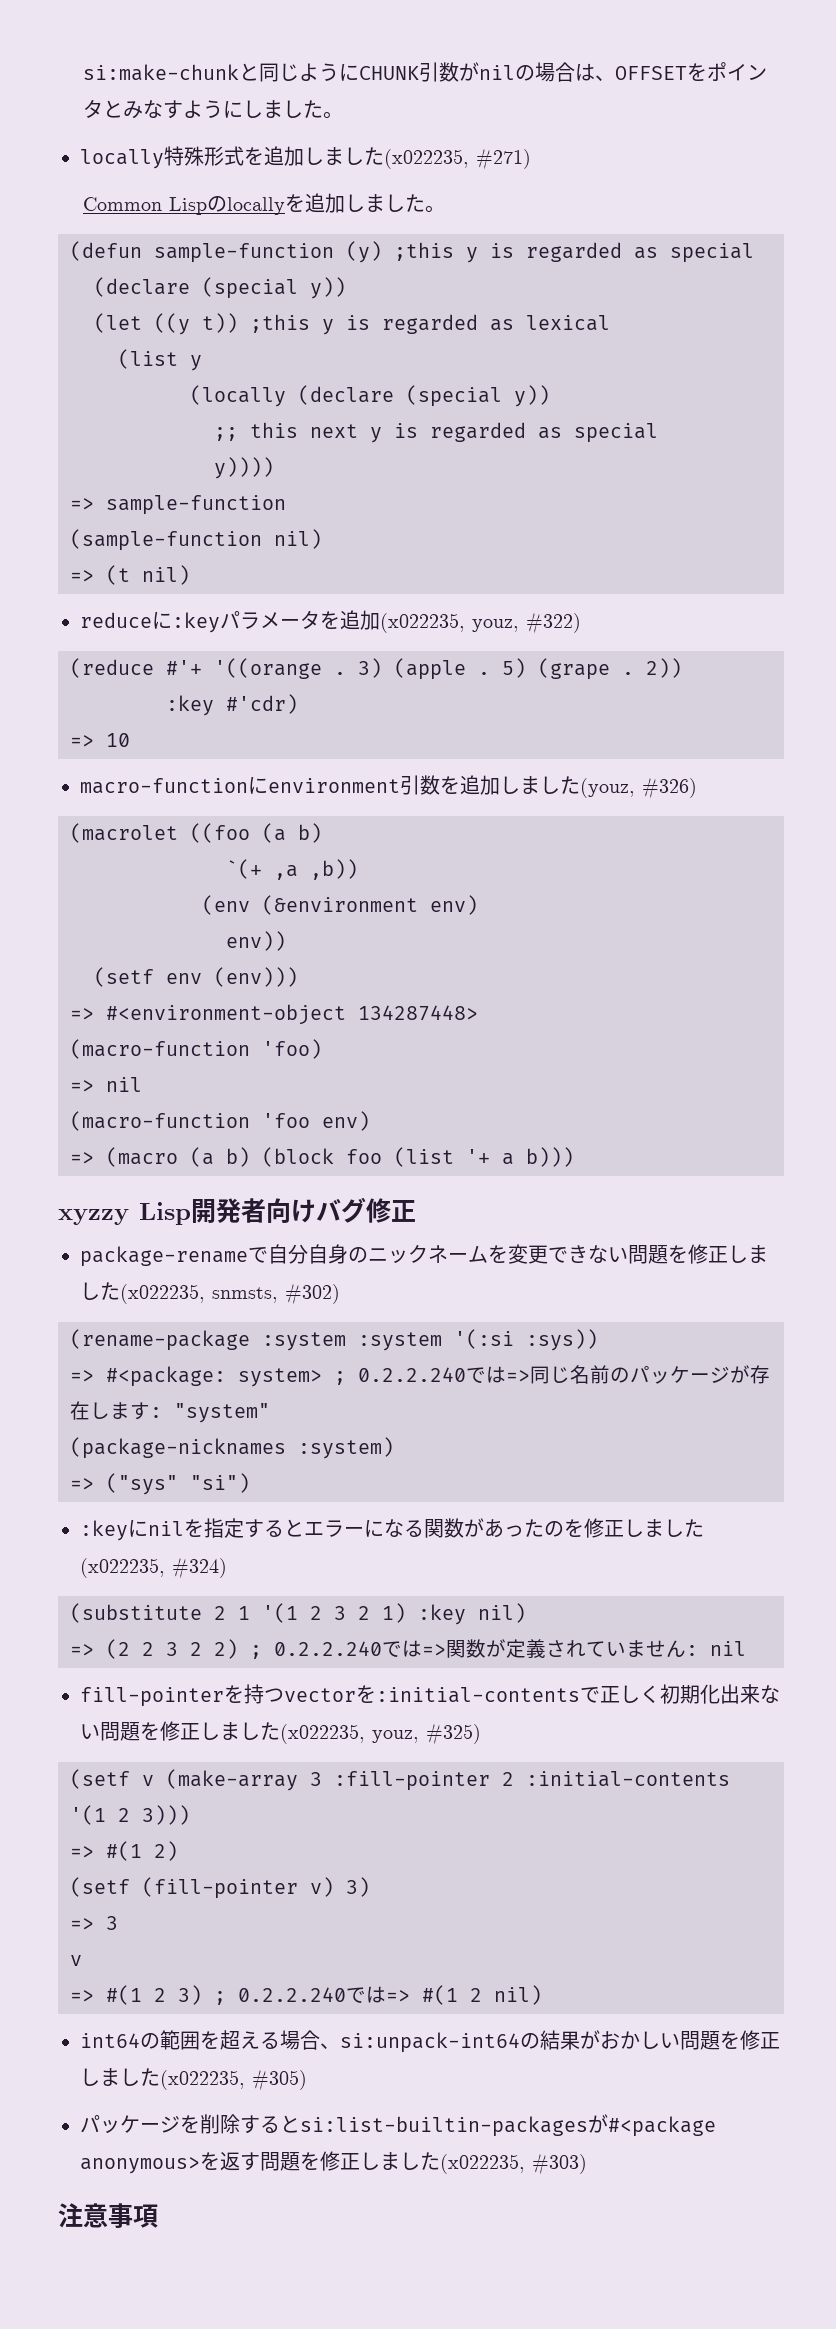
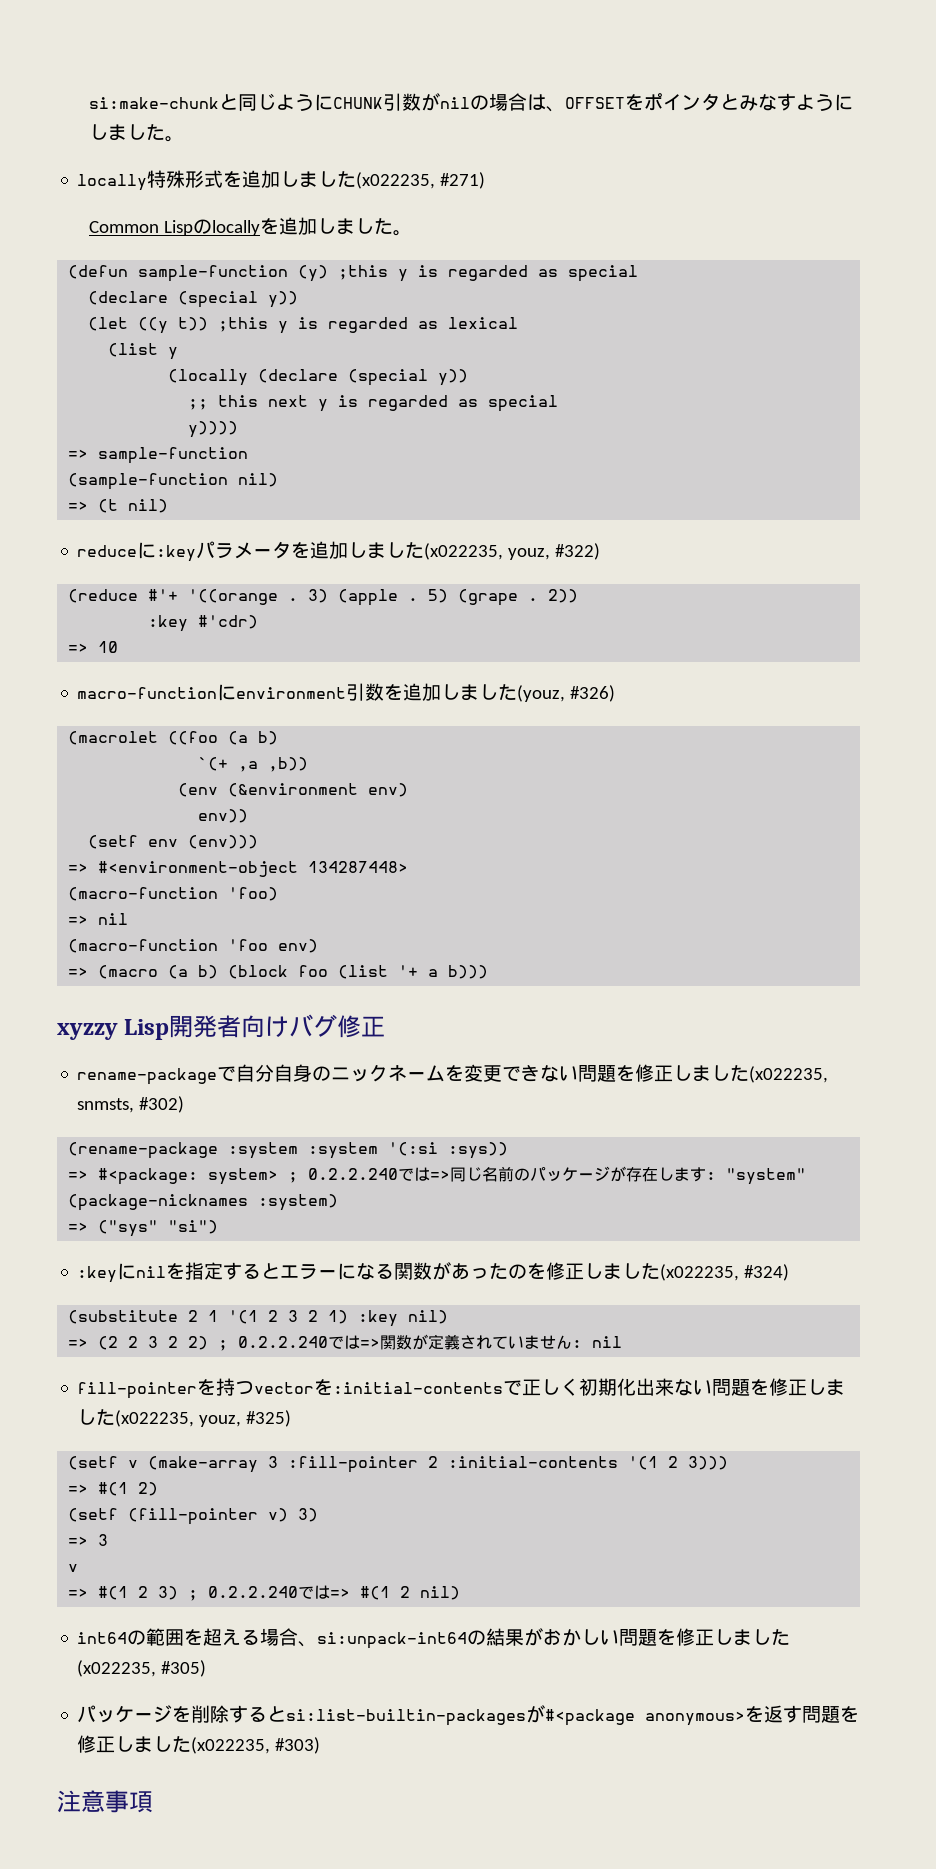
- reduceに:keyパラメータを追加(x022235, youz, #322)
+ reduceに:keyパラメータを追加しました(x022235, youz, #322)
- package-renameで自分自身のニックネームを変更できない問題を修正しました(x022235, snmsts, #302)
+ rename-packageで自分自身のニックネームを変更できない問題を修正しました(x022235, snmsts, #302)

